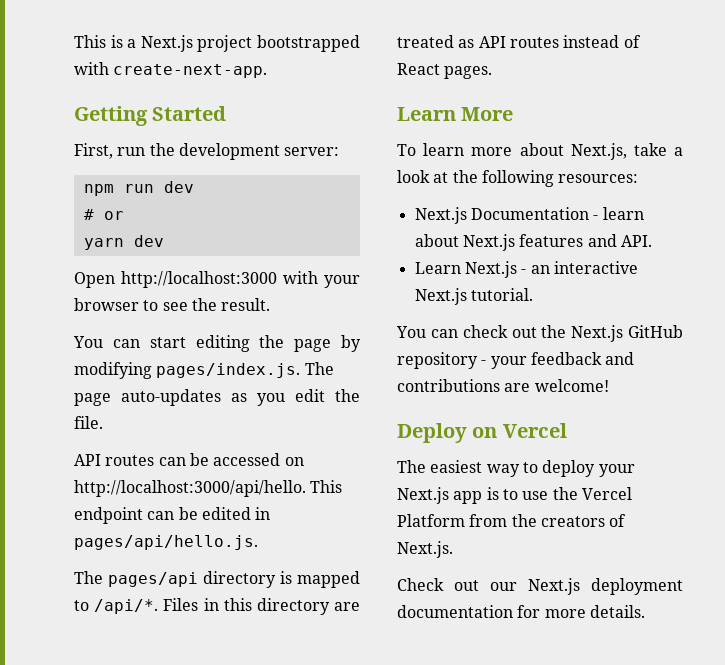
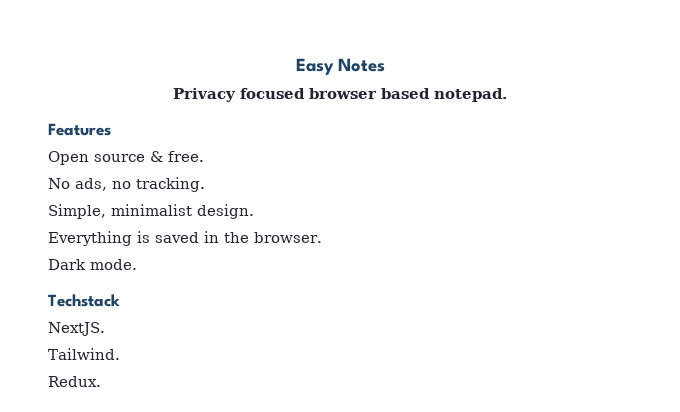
- This is a Next.js project bootstrapped with create-next-app.
- Getting Started
- First, run the development server:
- npm run dev
- # or
- yarn dev
- Open http://localhost:3000 with your browser to see the result.
- You can start editing the page by modifying pages/index.js. The page auto-updates as you edit the file.
- API routes can be accessed on http://localhost:3000/api/hello. This endpoint can be edited in pages/api/hello.js.
- The pages/api directory is mapped to /api/*. Files in this directory are treated as API routes instead of React pages.
- Learn More
- To learn more about Next.js, take a look at the following resources:
- Next.js Documentation - learn about Next.js features and API.
- Learn Next.js - an interactive Next.js tutorial.
- You can check out the Next.js GitHub repository - your feedback and contributions are welcome!
- Deploy on Vercel
- The easiest way to deploy your Next.js app is to use the Vercel Platform from the creators of Next.js.
- Check out our Next.js deployment documentation for more details.
+ Easy Notes
+ Privacy focused browser based notepad.
+ Features
+ Open source & free.
+ No ads, no tracking.
+ Simple, minimalist design.
+ Everything is saved in the browser.
+ Dark mode.
+ Techstack
+ NextJS.
+ Tailwind.
+ Redux.

